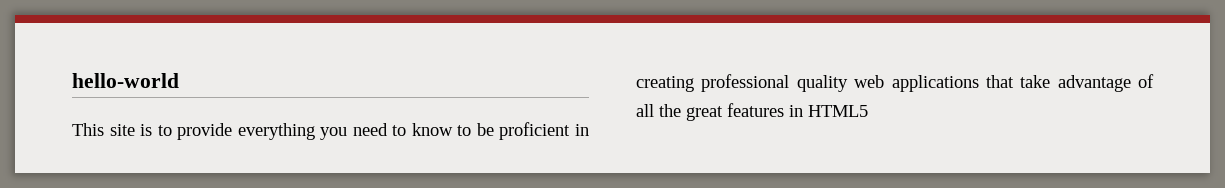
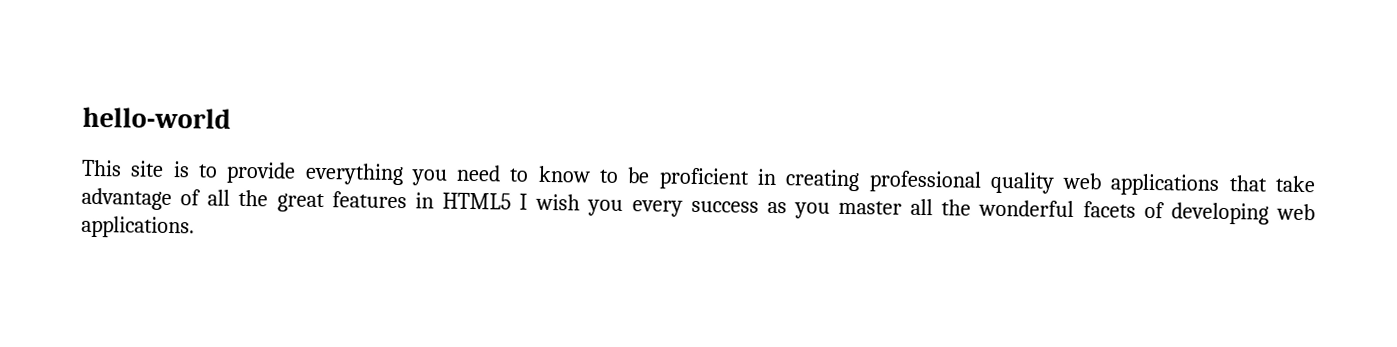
- This site is to provide everything you need to know to be proficient in creating professional quality web applications that take advantage of all the great features in HTML5
+ This site is to provide everything you need to know to be proficient in creating professional quality web applications that take advantage of all the great features in HTML5 I wish you every success as you master all the wonderful facets of developing web applications.

